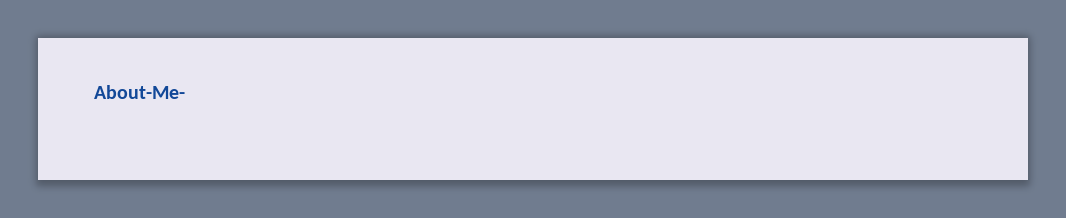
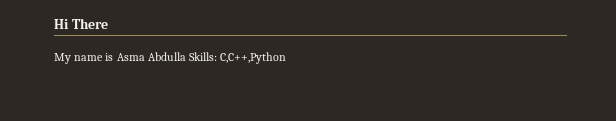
- About-Me-
+ Hi There
+ My name is Asma Abdulla Skills: C,C++,Python

